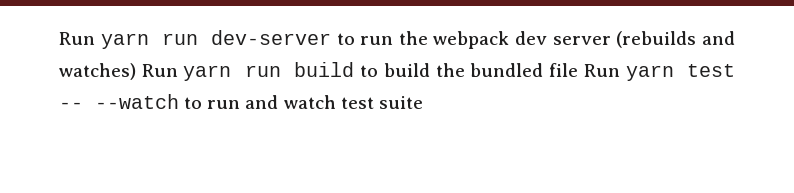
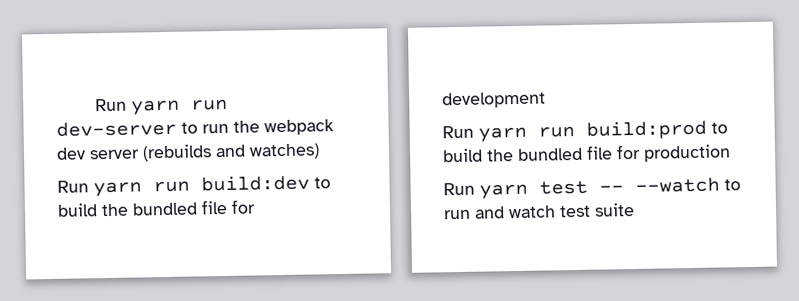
- Run yarn run dev-server to run the webpack dev server (rebuilds and watches) Run yarn run build to build the bundled file Run yarn test -- --watch to run and watch test suite
+ Run yarn run dev-server to run the webpack dev server (rebuilds and watches)
+ Run yarn run build:dev to build the bundled file for development
+ Run yarn run build:prod to build the bundled file for production
+ Run yarn test -- --watch to run and watch test suite

